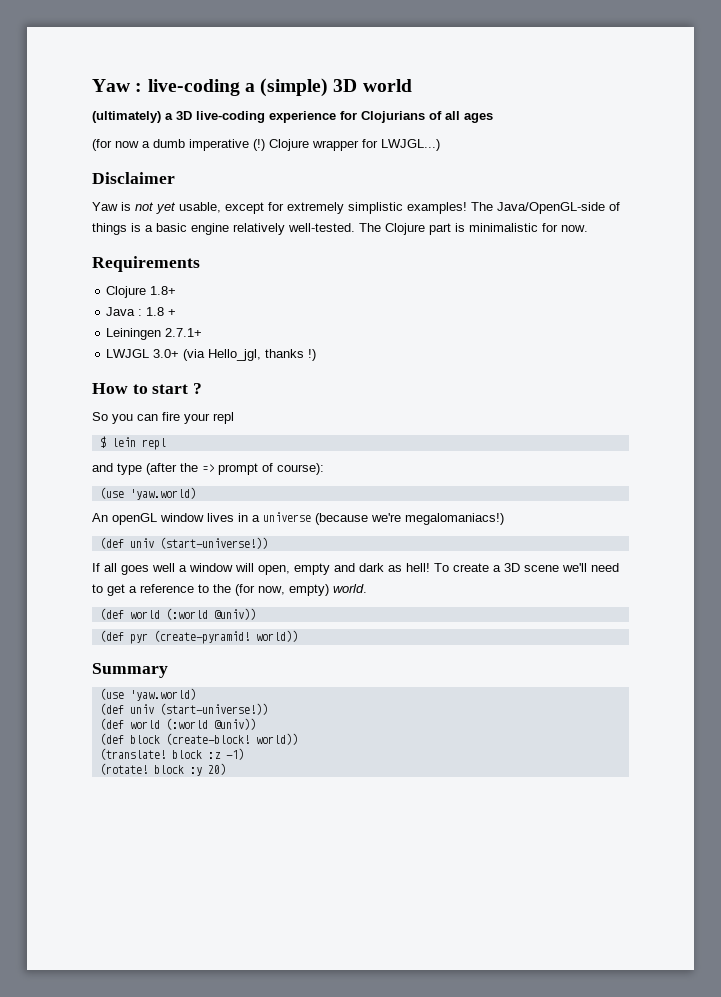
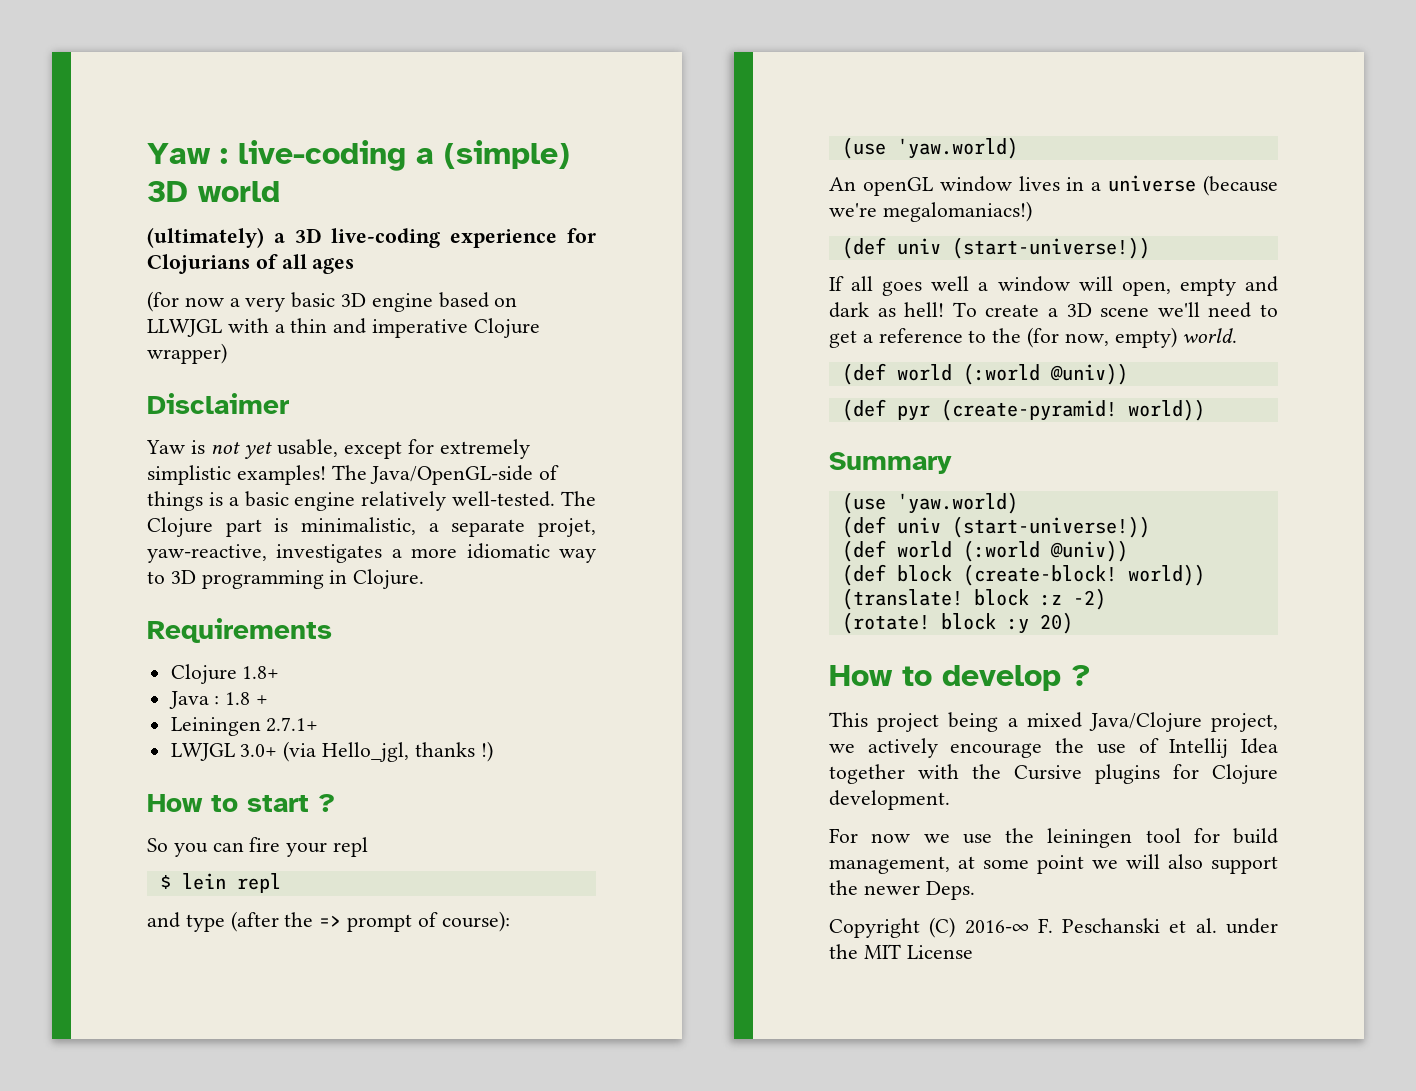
- (for now a dumb imperative (!) Clojure wrapper for LWJGL...)
+ (for now a very basic 3D engine based on LLWJGL with a thin and imperative Clojure wrapper)
- The Clojure part is minimalistic for now.
+ The Clojure part is minimalistic, a separate projet, yaw-reactive, investigates a more idiomatic way to 3D programming in Clojure.
- (translate! block :z -1)
+ (translate! block :z -2)
+ How to develop ?
+ This project being a mixed Java/Clojure project, we actively encourage the use of Intellij Idea together with the Cursive plugins for Clojure development.
+ For now we use the leiningen tool for build management, at some point we will also support the newer Deps.
+ Copyright (C) 2016-∞ F. Peschanski et al. under the MIT License

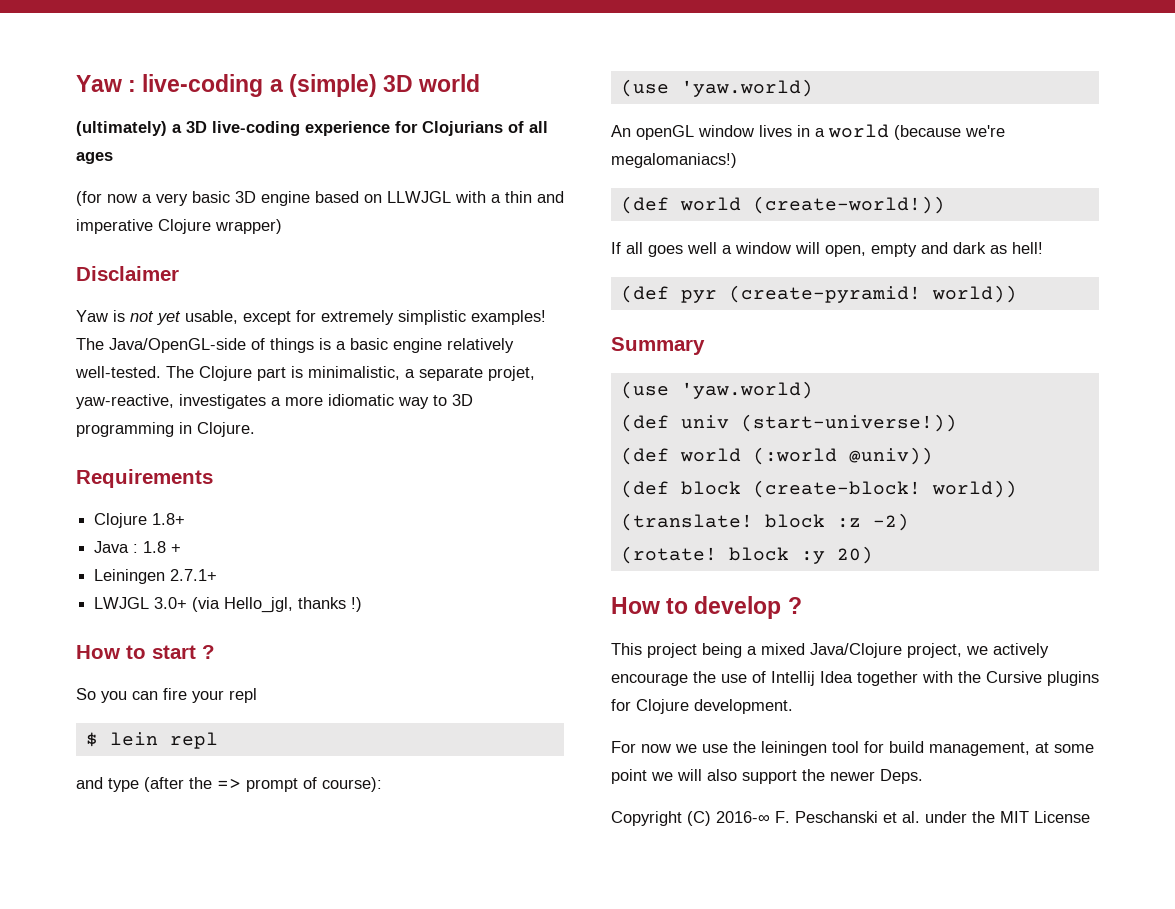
- An openGL window lives in a universe (because we're megalomaniacs!)
- (def univ (start-universe!))
+ An openGL window lives in a world (because we're megalomaniacs!)
+ (def world (create-world!))
- To create a 3D scene we'll need to get a reference to the (for now, empty) world.
- (def world (:world @univ))

